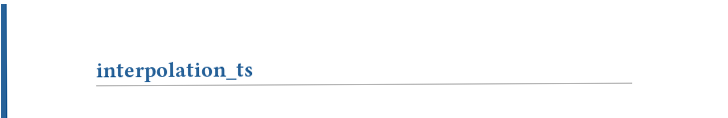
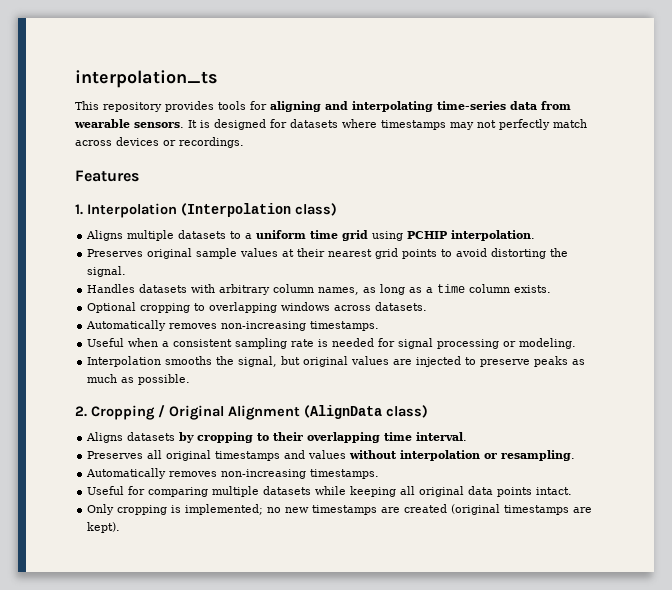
+ This repository provides tools for aligning and interpolating time-series data from wearable sensors. It is designed for datasets where timestamps may not perfectly match across devices or recordings.
+ Features
+ 1. Interpolation (Interpolation class)
+ Aligns multiple datasets to a uniform time grid using PCHIP interpolation.
+ Preserves original sample values at their nearest grid points to avoid distorting the signal.
+ Handles datasets with arbitrary column names, as long as a time column exists.
+ Optional cropping to overlapping windows across datasets.
+ Automatically removes non-increasing timestamps.
+ Useful when a consistent sampling rate is needed for signal processing or modeling.
+ Interpolation smooths the signal, but original values are injected to preserve peaks as much as possible.
+ 2. Cropping / Original Alignment (AlignData class)
+ Aligns datasets by cropping to their overlapping time interval.
+ Preserves all original timestamps and values without interpolation or resampling.
+ Automatically removes non-increasing timestamps.
+ Useful for comparing multiple datasets while keeping all original data points intact.
+ Only cropping is implemented; no new timestamps are created (original timestamps are kept).

